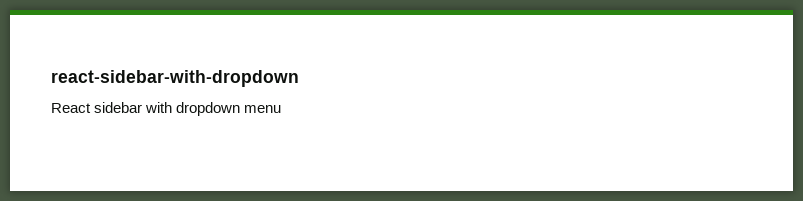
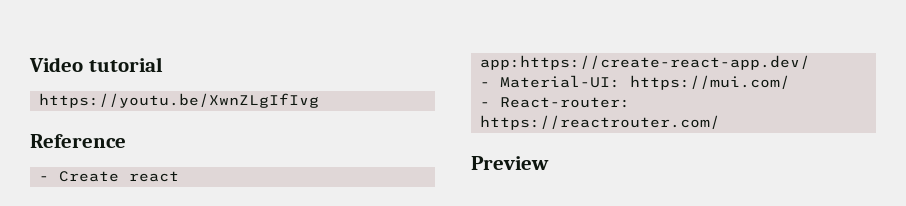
- react-sidebar-with-dropdown
- React sidebar with dropdown menu
+ Video tutorial
+ https://youtu.be/XwnZLgIfIvg
+ Reference
+ - Create react app:https://create-react-app.dev/
+ - Material-UI: https://mui.com/
+ - React-router: https://reactrouter.com/
+ Preview

